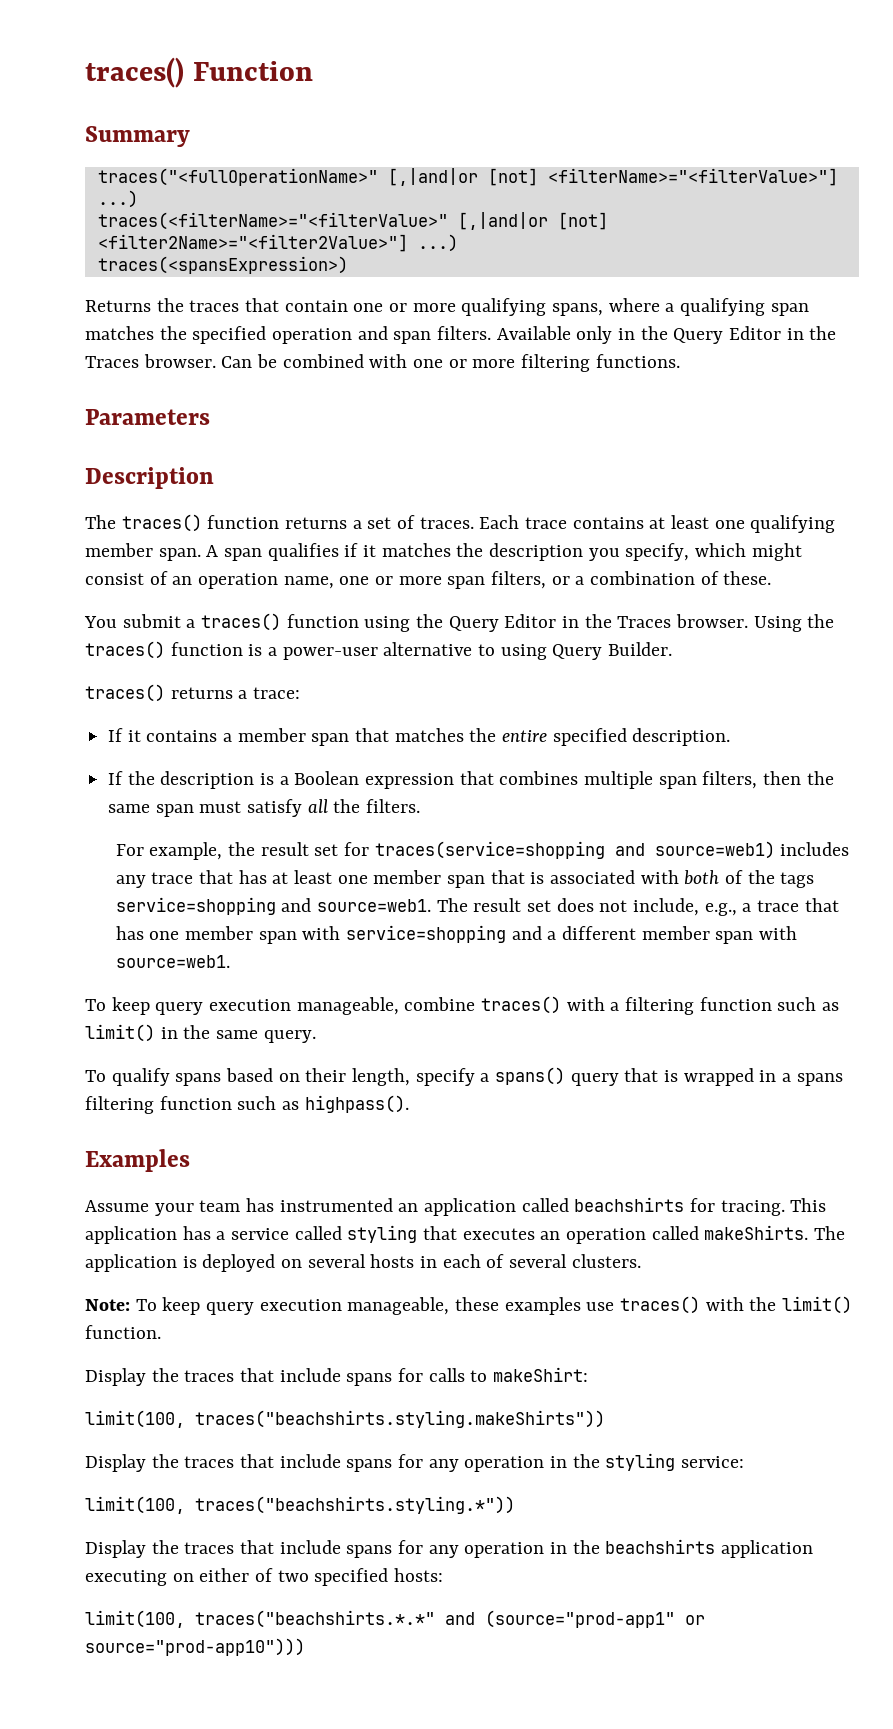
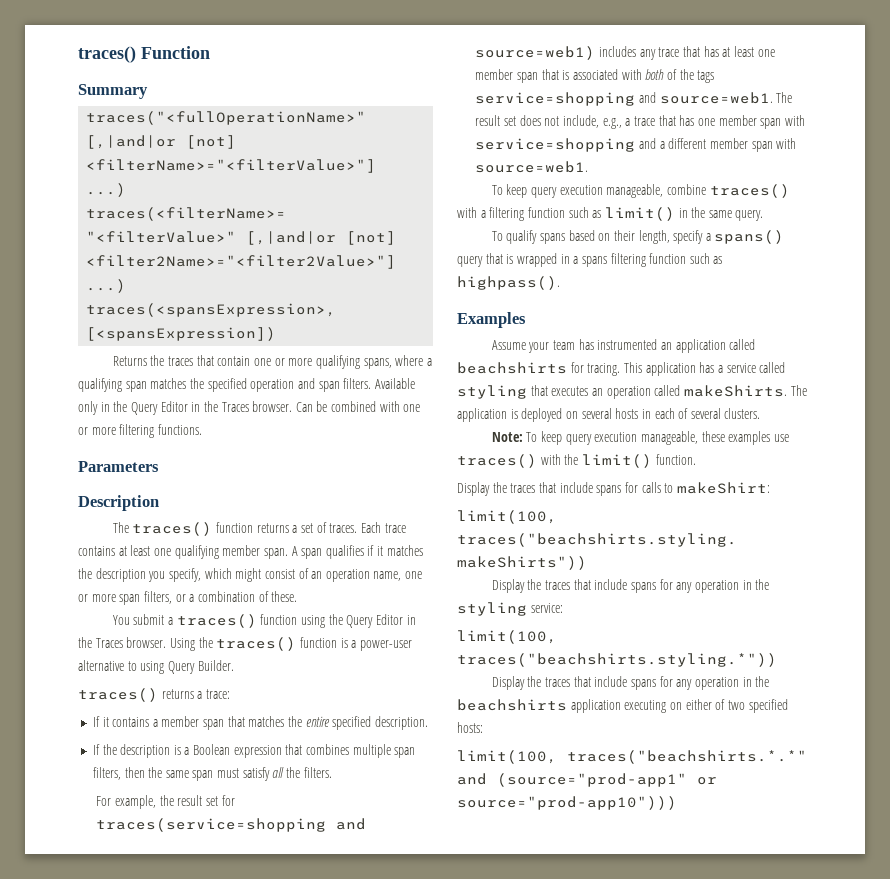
- traces(<spansExpression>)
+ traces(<spansExpression>, [<spansExpression])

